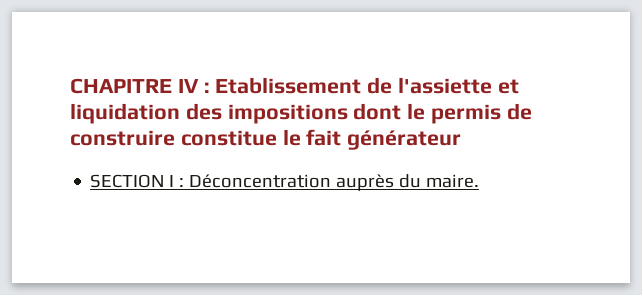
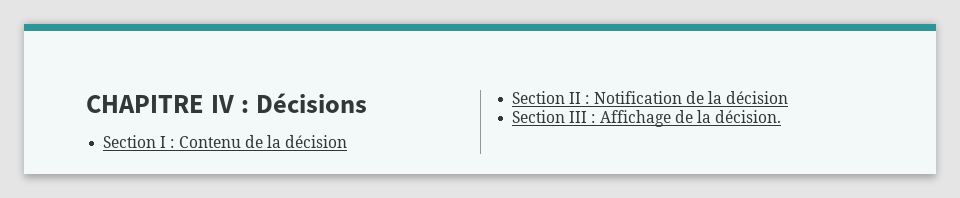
- CHAPITRE IV : Etablissement de l'assiette et liquidation des impositions dont le permis de construire constitue le fait générateur
- SECTION I : Déconcentration auprès du maire.
+ CHAPITRE IV : Décisions
+ Section I : Contenu de la décision
+ Section II : Notification de la décision
+ Section III : Affichage de la décision.

